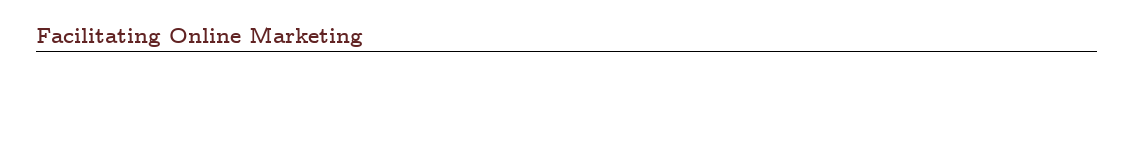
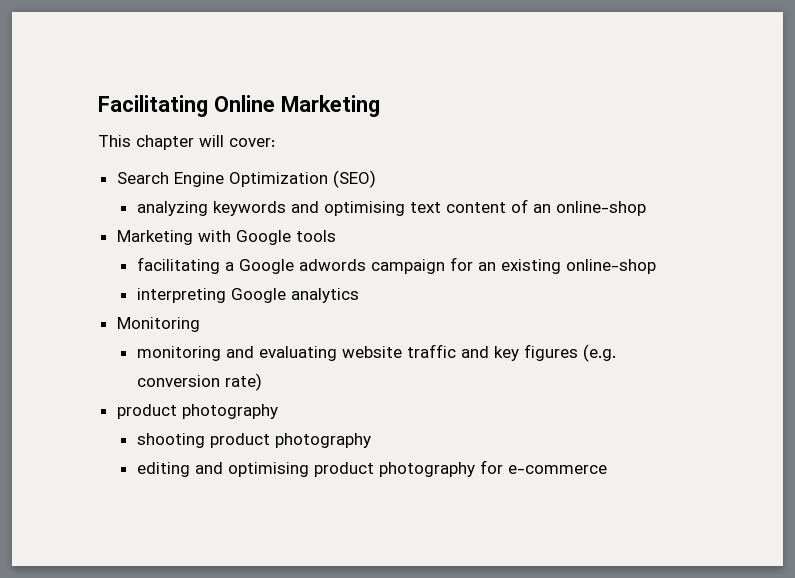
+ This chapter will cover:
+ Search Engine Optimization (SEO)
+ analyzing keywords and optimising text content of an online-shop
+ Marketing with Google tools
+ facilitating a Google adwords campaign for an existing online-shop
+ interpreting Google analytics
+ Monitoring
+ monitoring and evaluating website traffic and key figures (e.g. conversion rate)
+ product photography
+ shooting product photography
+ editing and optimising product photography for e-commerce

